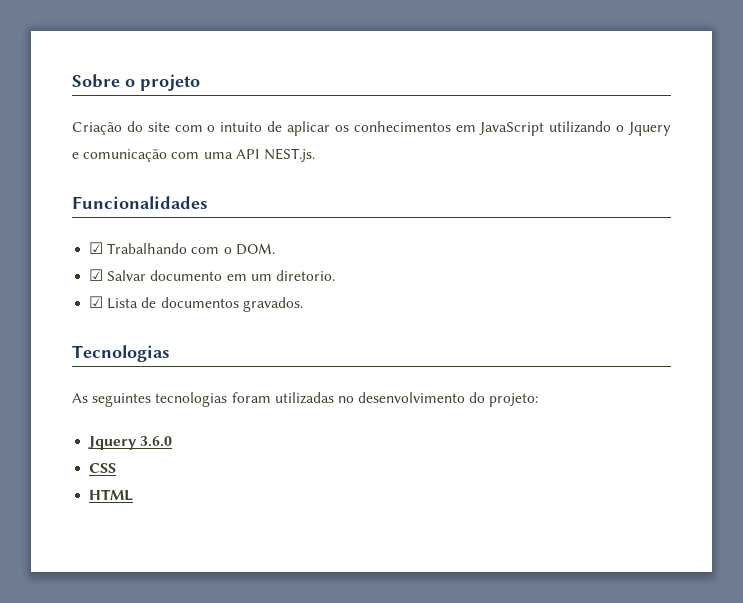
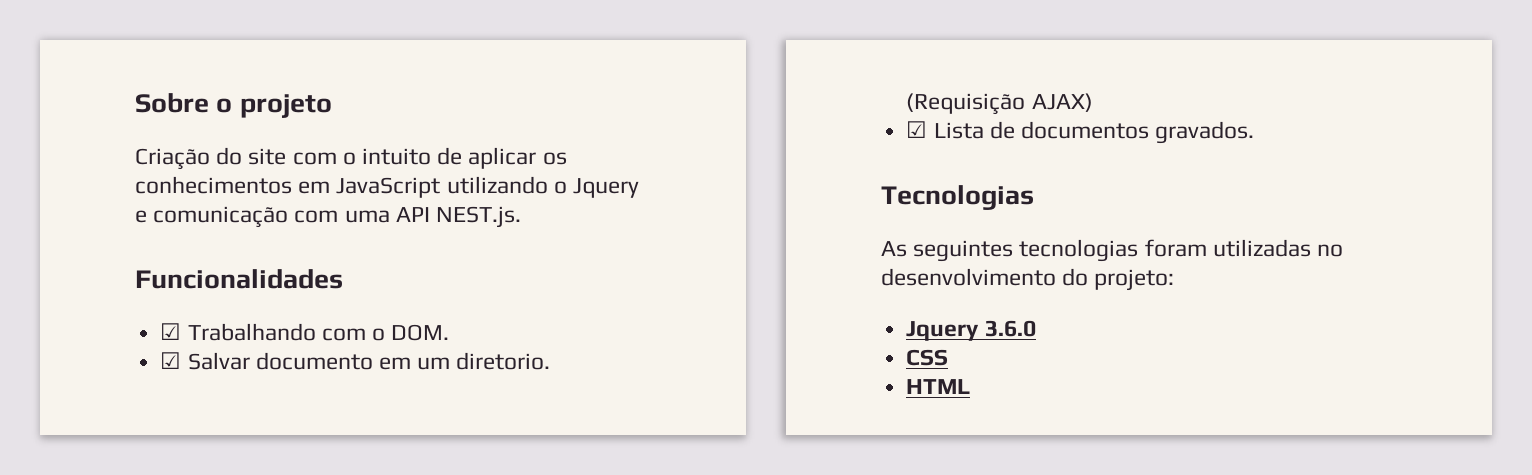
+ (Requisição AJAX)

